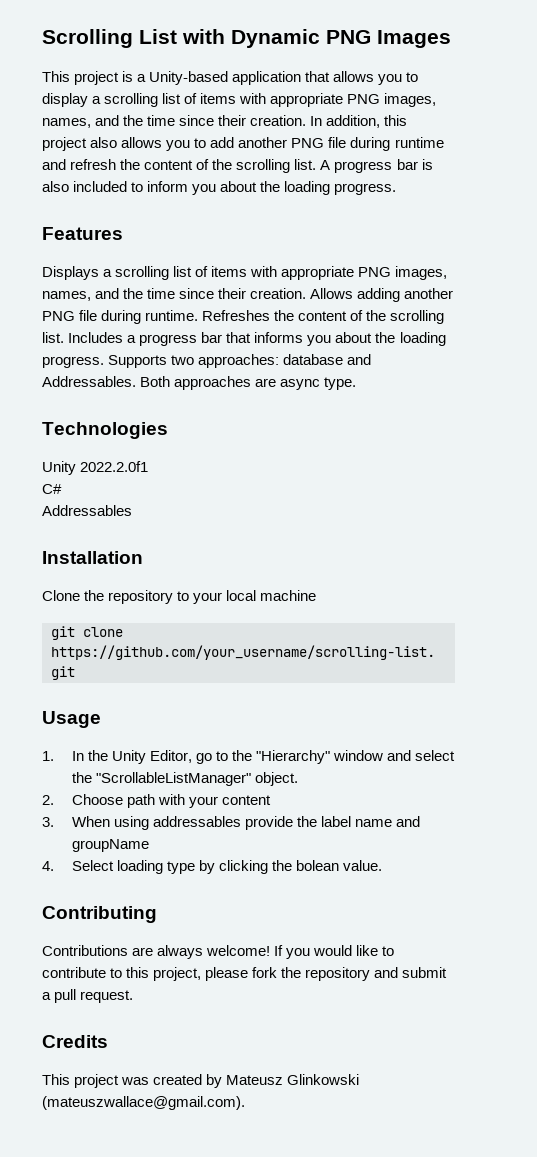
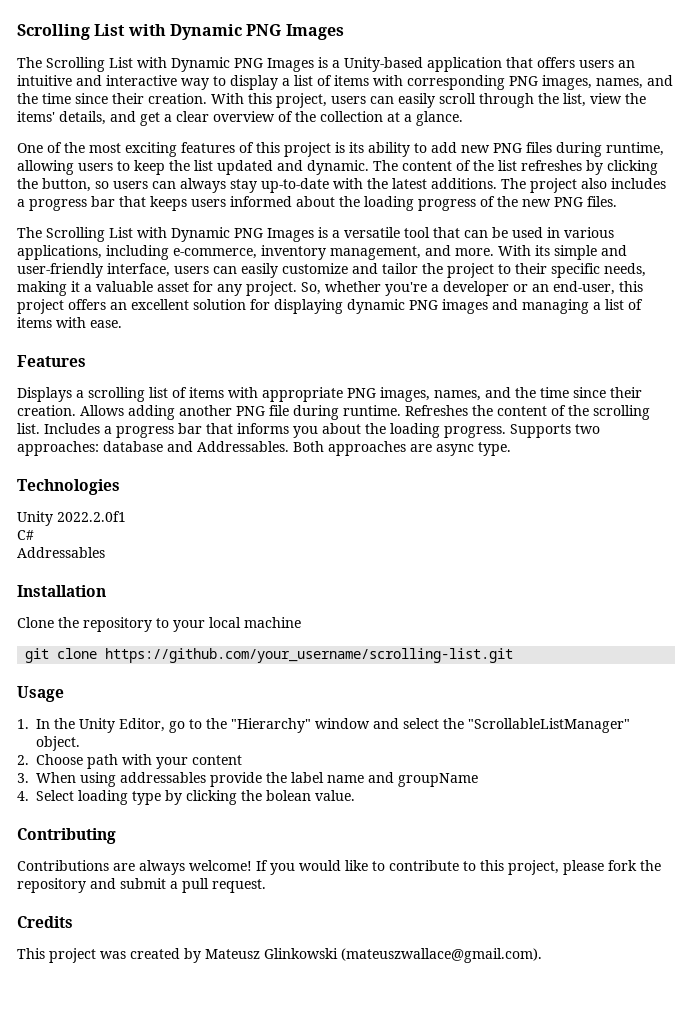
- This project is a Unity-based application that allows you to display a scrolling list of items with appropriate PNG images, names, and the time since their creation. In addition, this project also allows you to add another PNG file during runtime and refresh the content of the scrolling list. A progress bar is also included to inform you about the loading progress.
+ The Scrolling List with Dynamic PNG Images is a Unity-based application that offers users an intuitive and interactive way to display a list of items with corresponding PNG images, names, and the time since their creation. With this project, users can easily scroll through the list, view the items' details, and get a clear overview of the collection at a glance.
+ One of the most exciting features of this project is its ability to add new PNG files during runtime, allowing users to keep the list updated and dynamic. The content of the list refreshes by clicking the button, so users can always stay up-to-date with the latest additions. The project also includes a progress bar that keeps users informed about the loading progress of the new PNG files.
+ The Scrolling List with Dynamic PNG Images is a versatile tool that can be used in various applications, including e-commerce, inventory management, and more. With its simple and user-friendly interface, users can easily customize and tailor the project to their specific needs, making it a valuable asset for any project. So, whether you're a developer or an end-user, this project offers an excellent solution for displaying dynamic PNG images and managing a list of items with ease.

